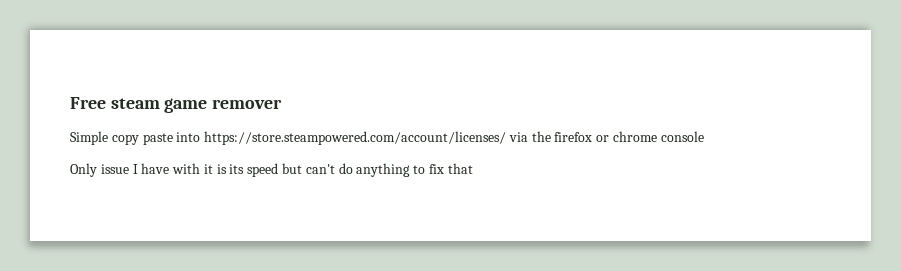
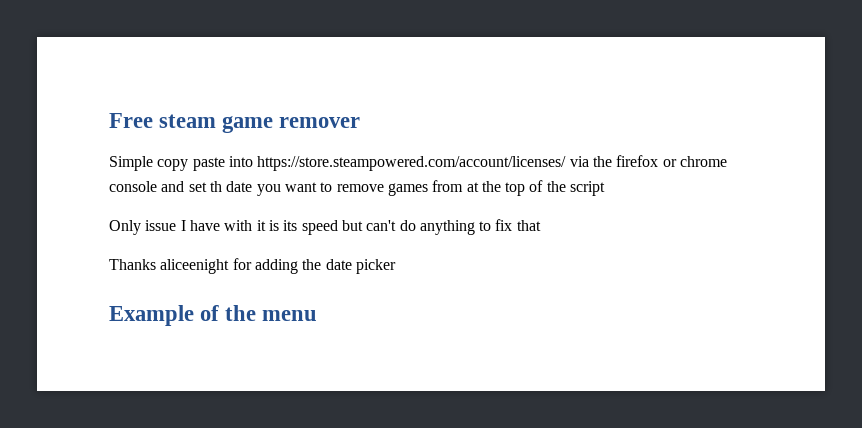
- Simple copy paste into https://store.steampowered.com/account/licenses/ via the firefox or chrome console
+ Simple copy paste into https://store.steampowered.com/account/licenses/ via the firefox or chrome console and set th date you want to remove games from at the top of the script
+ Thanks aliceenight for adding the date picker
+ Example of the menu

